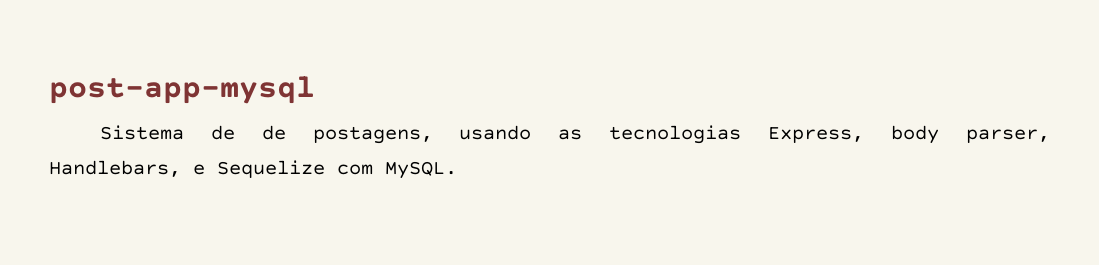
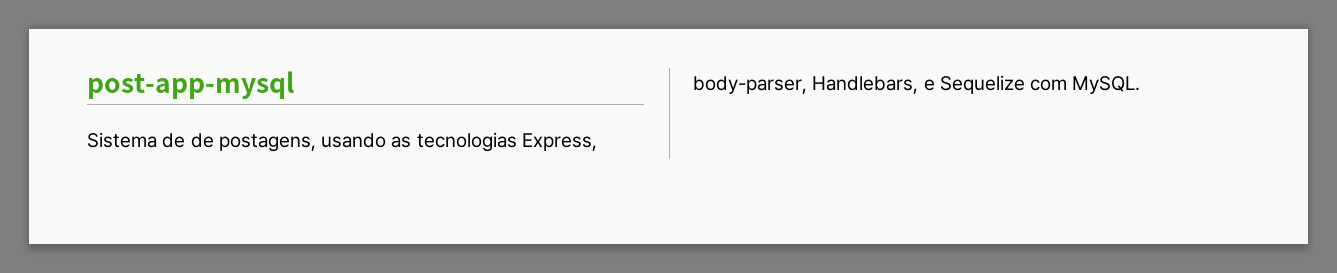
- Sistema de de postagens, usando as tecnologias Express, body parser, Handlebars, e Sequelize com MySQL.
+ Sistema de de postagens, usando as tecnologias Express, body-parser, Handlebars, e Sequelize com MySQL.

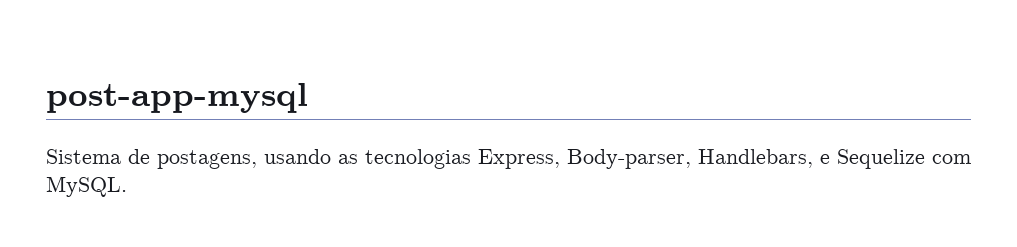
- Sistema de de postagens, usando as tecnologias Express, body-parser, Handlebars, e Sequelize com MySQL.
+ Sistema de postagens, usando as tecnologias Express, Body-parser, Handlebars, e Sequelize com MySQL.

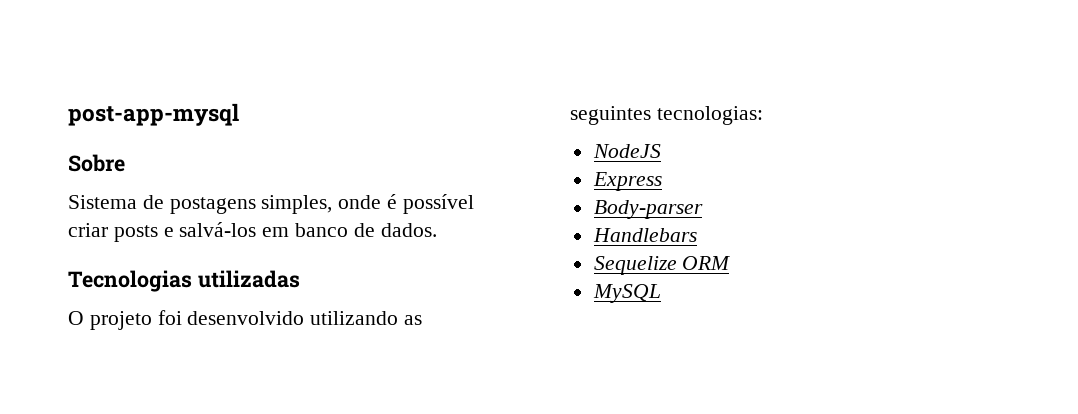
+ Sobre
- Sistema de postagens, usando as tecnologias Express, Body-parser, Handlebars, e Sequelize com MySQL.
+ Sistema de postagens simples, onde é possível criar posts e salvá-los em banco de dados.
+ Tecnologias utilizadas
+ O projeto foi desenvolvido utilizando as seguintes tecnologias:
+ NodeJS
+ Express
+ Body-parser
+ Handlebars
+ Sequelize ORM
+ MySQL

